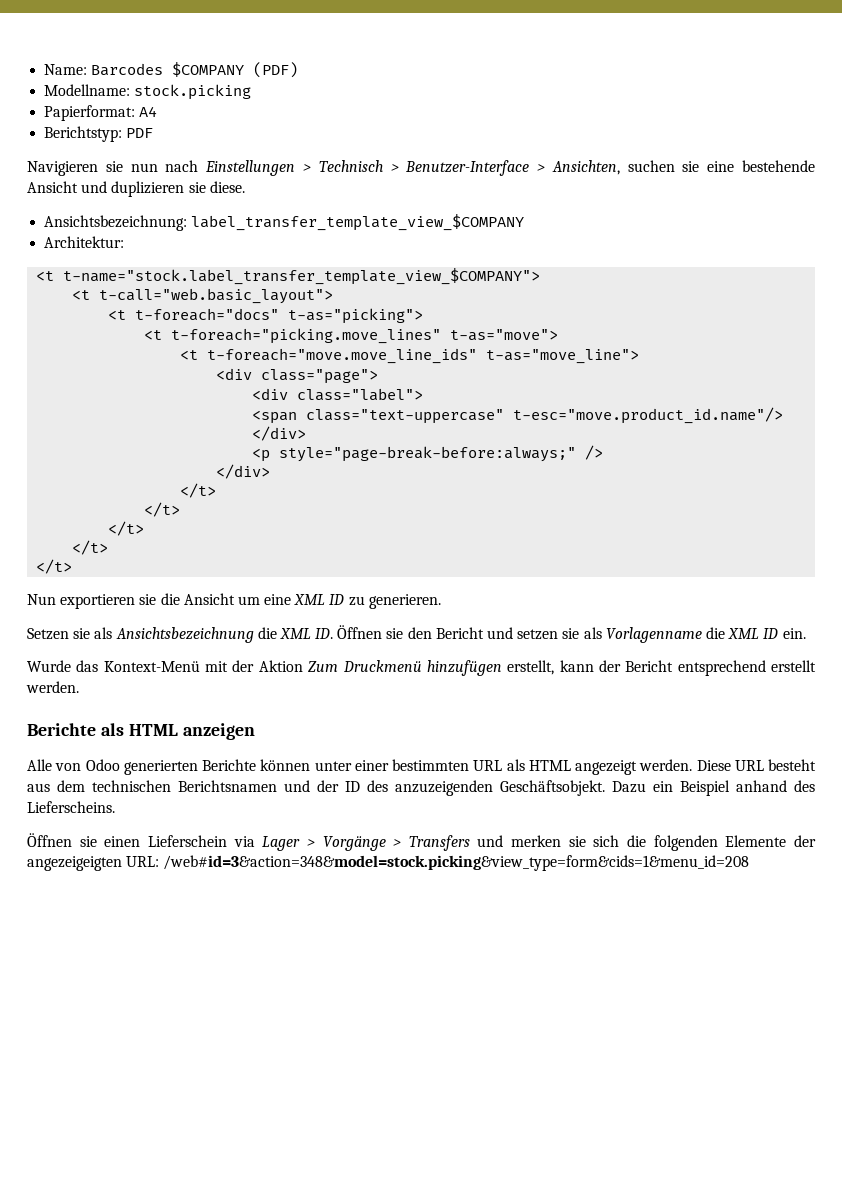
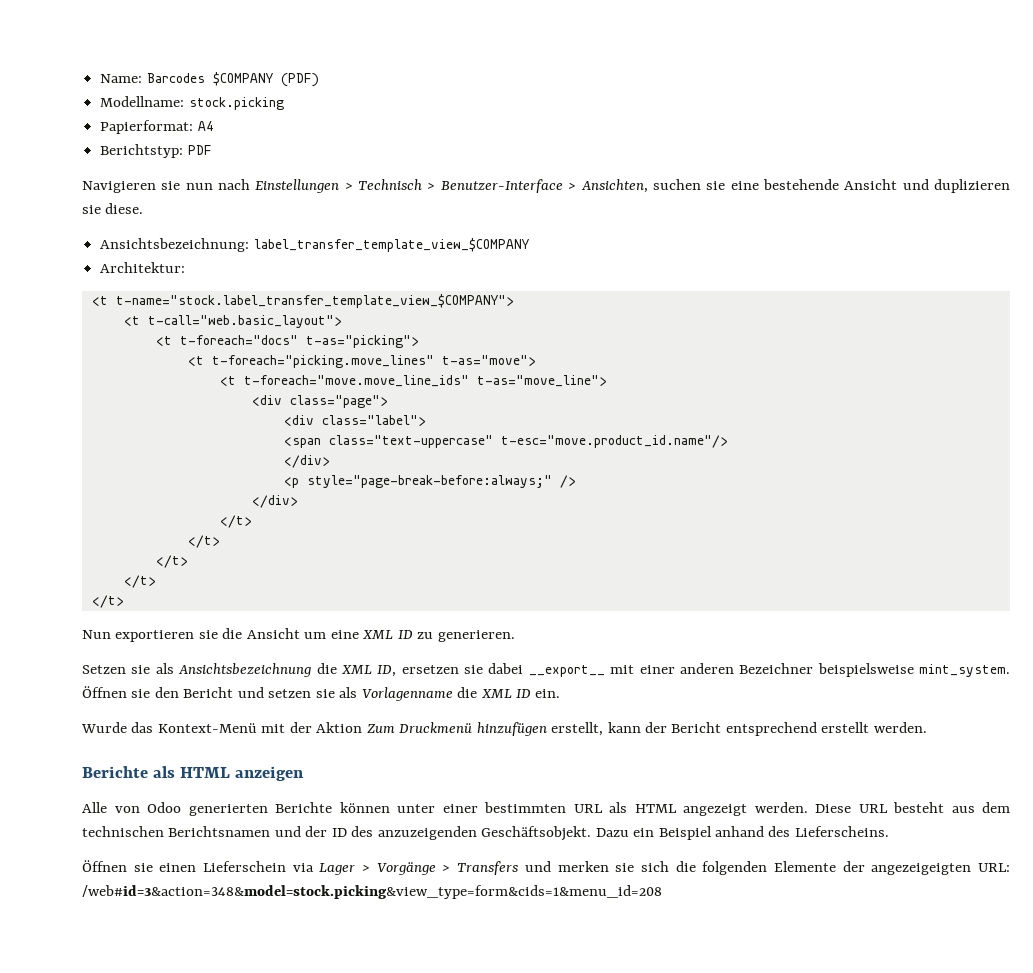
- Setzen sie als Ansichtsbezeichnung die XML ID. Öffnen sie den Bericht und setzen sie als Vorlagenname die XML ID ein.
+ Setzen sie als Ansichtsbezeichnung die XML ID, ersetzen sie dabei __export__ mit einer anderen Bezeichner beispielsweise mint_system. Öffnen sie den Bericht und setzen sie als Vorlagenname die XML ID ein.

